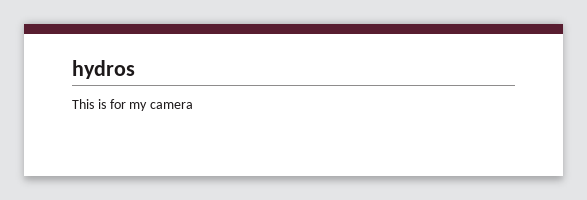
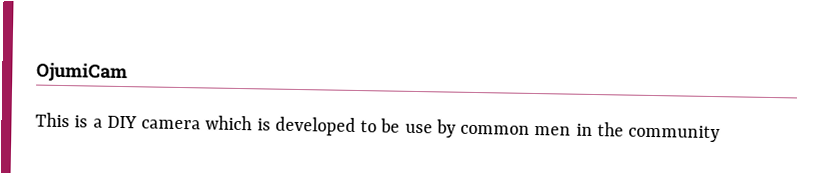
- hydros
+ OjumiCam
- This is for my camera
+ This is a DIY camera which is developed to be use by common men in the community

